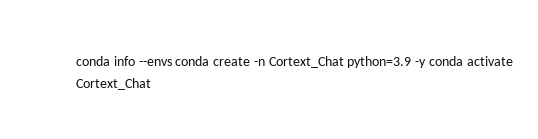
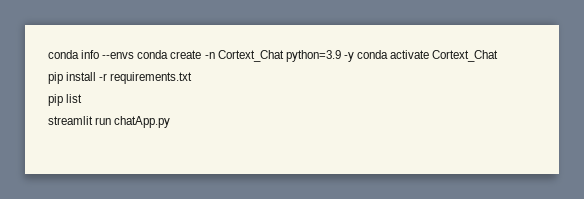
+ pip install -r requirements.txt
+ pip list
+ streamlit run chatApp.py

